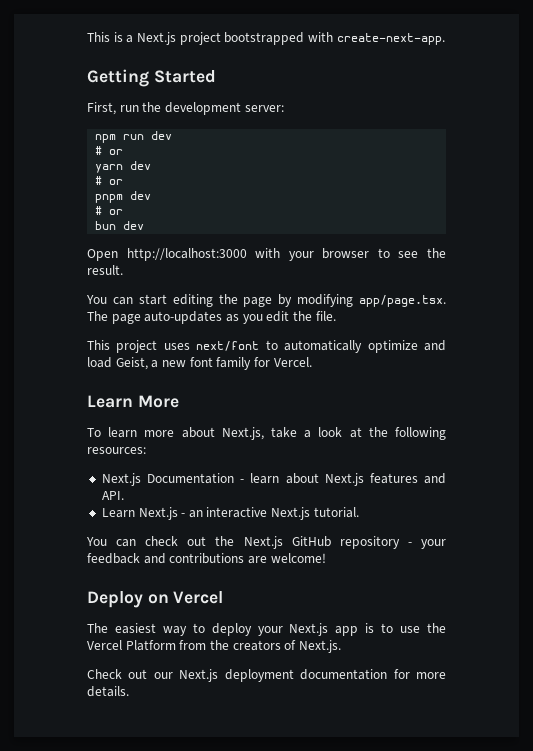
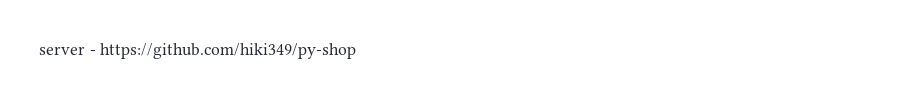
- This is a Next.js project bootstrapped with create-next-app.
- Getting Started
- First, run the development server:
- npm run dev
- # or
- yarn dev
- # or
- pnpm dev
- # or
- bun dev
- Open http://localhost:3000 with your browser to see the result.
- You can start editing the page by modifying app/page.tsx. The page auto-updates as you edit the file.
- This project uses next/font to automatically optimize and load Geist, a new font family for Vercel.
- Learn More
- To learn more about Next.js, take a look at the following resources:
- Next.js Documentation - learn about Next.js features and API.
- Learn Next.js - an interactive Next.js tutorial.
- You can check out the Next.js GitHub repository - your feedback and contributions are welcome!
- Deploy on Vercel
- The easiest way to deploy your Next.js app is to use the Vercel Platform from the creators of Next.js.
- Check out our Next.js deployment documentation for more details.
+ server - https://github.com/hiki349/py-shop

